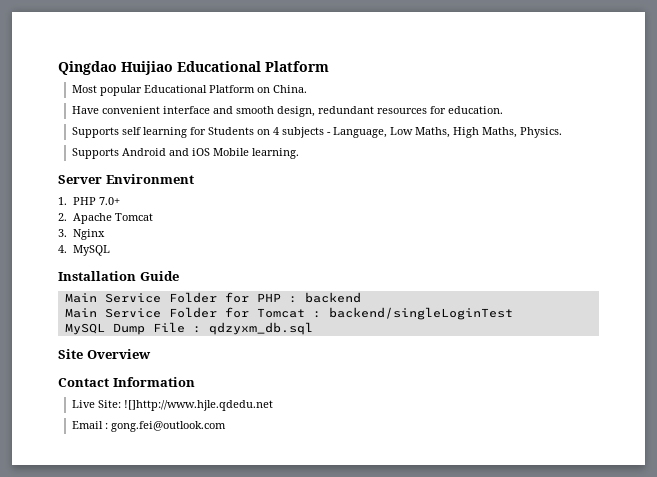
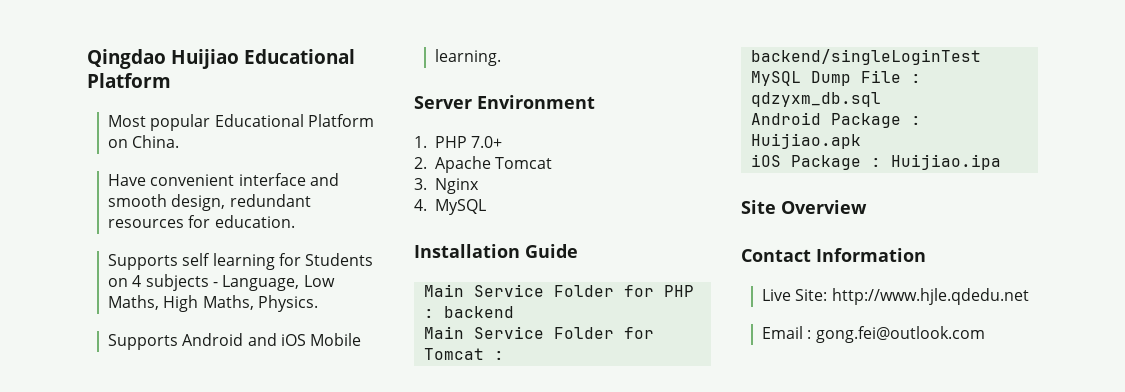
+ Android Package : Huijiao.apk
+ iOS Package : Huijiao.ipa
- Live Site: ![]http://www.hjle.qdedu.net
+ Live Site: http://www.hjle.qdedu.net

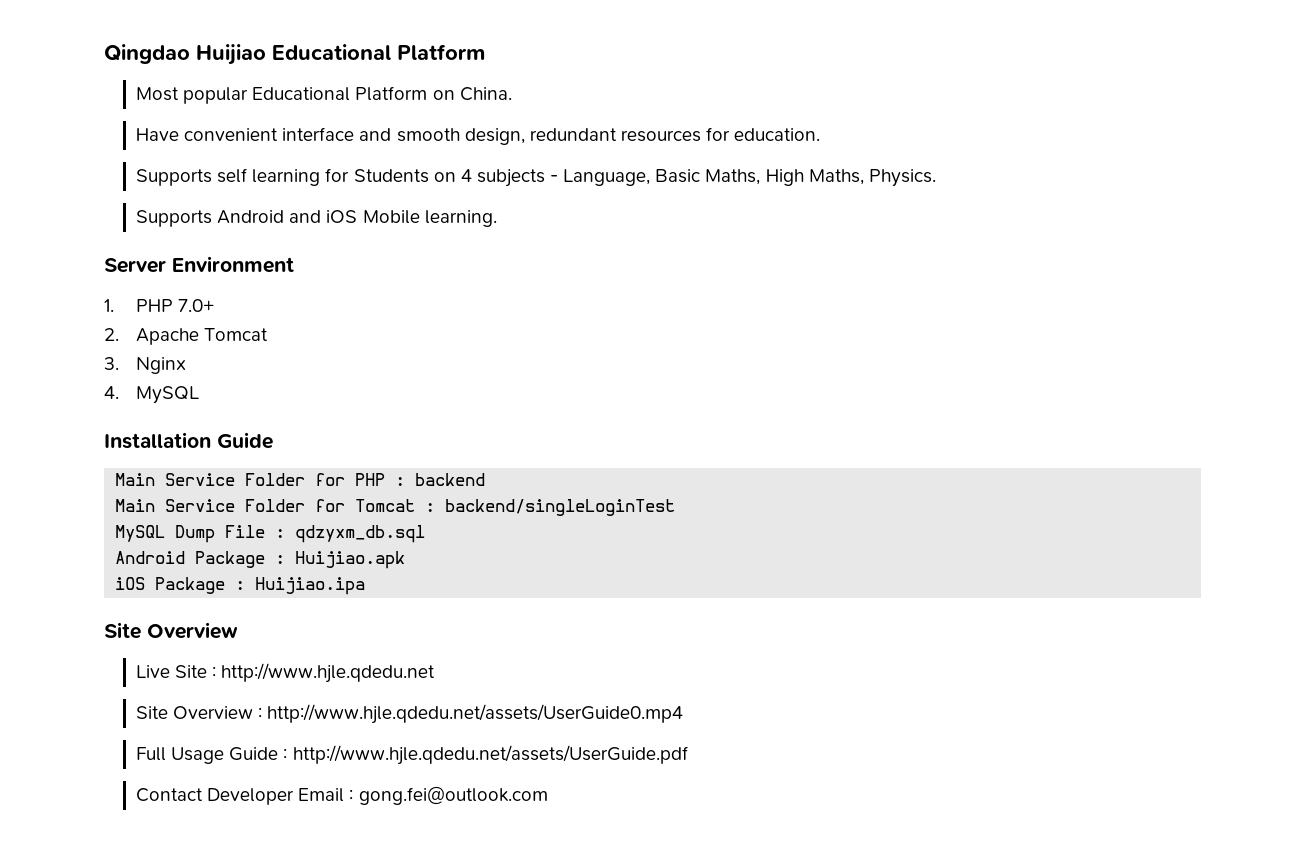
- Supports self learning for Students on 4 subjects - Language, Low Maths, High Maths, Physics.
+ Supports self learning for Students on 4 subjects - Language, Basic Maths, High Maths, Physics.
- Contact Information
- Live Site: http://www.hjle.qdedu.net
+ Live Site : http://www.hjle.qdedu.net
- Email : gong.fei@outlook.com
+ Site Overview : http://www.hjle.qdedu.net/assets/UserGuide0.mp4
+ Full Usage Guide : http://www.hjle.qdedu.net/assets/UserGuide.pdf
+ Contact Developer Email : gong.fei@outlook.com

